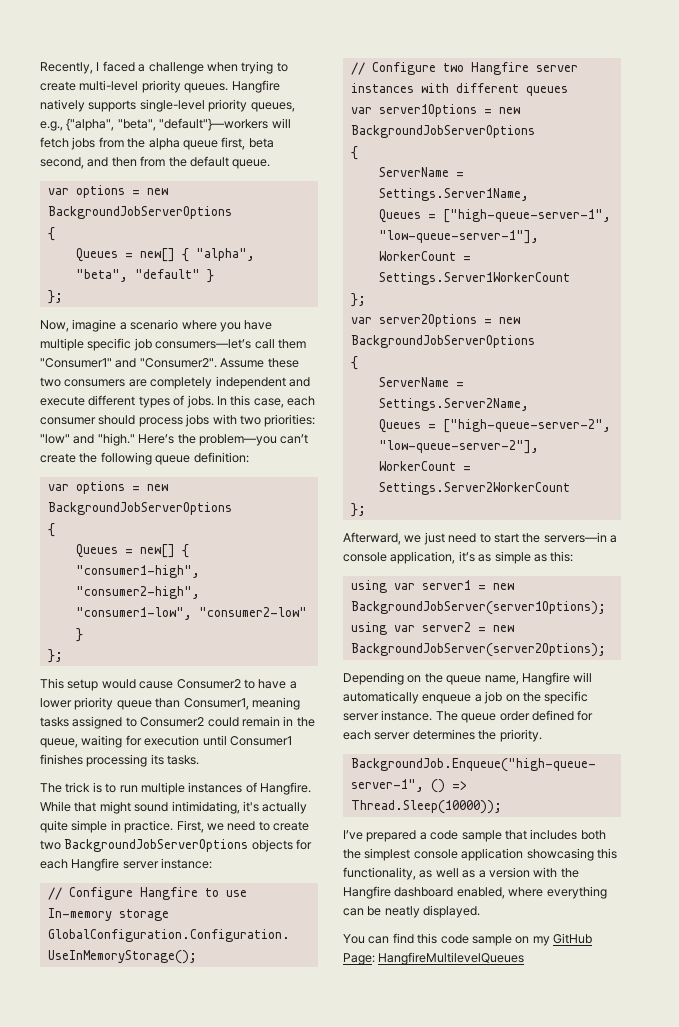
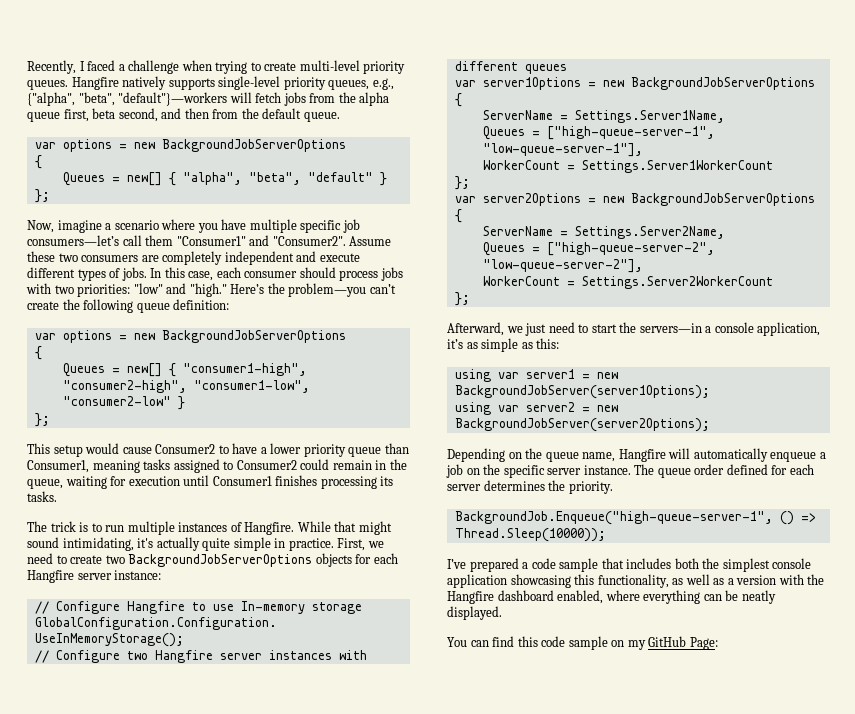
- You can find this code sample on my GitHub Page: HangfireMultilevelQueues
+ You can find this code sample on my GitHub Page:

